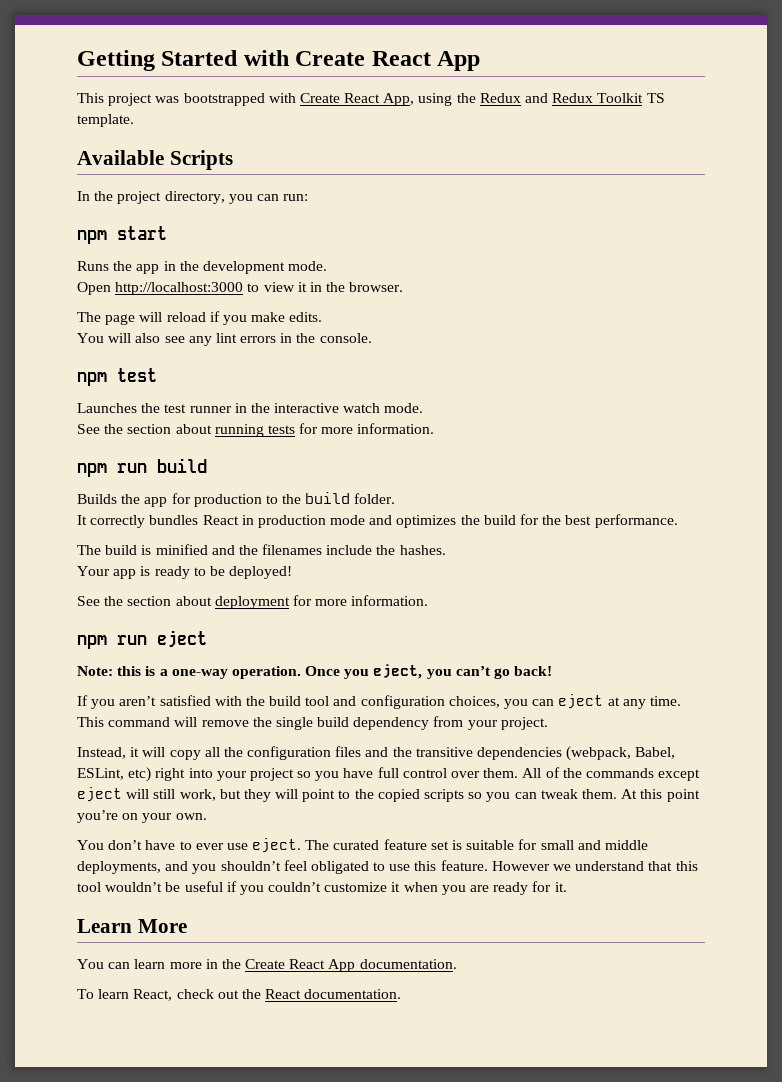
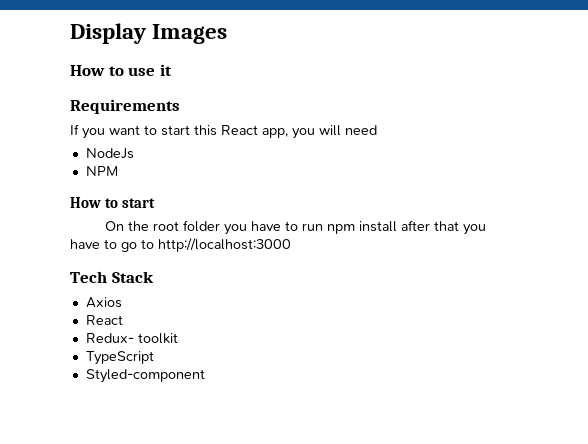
- Getting Started with Create React App
- This project was bootstrapped with Create React App, using the Redux and Redux Toolkit TS template.
- Available Scripts
- In the project directory, you can run:
- npm start
- Runs the app in the development mode.
- Open http://localhost:3000 to view it in the browser.
- The page will reload if you make edits.
- You will also see any lint errors in the console.
- npm test
- Launches the test runner in the interactive watch mode.
- See the section about running tests for more information.
- npm run build
- Builds the app for production to the build folder.
- It correctly bundles React in production mode and optimizes the build for the best performance.
- The build is minified and the filenames include the hashes.
- Your app is ready to be deployed!
- See the section about deployment for more information.
- npm run eject
- Note: this is a one-way operation. Once you eject, you can’t go back!
- If you aren’t satisfied with the build tool and configuration choices, you can eject at any time. This command will remove the single build dependency from your project.
- Instead, it will copy all the configuration files and the transitive dependencies (webpack, Babel, ESLint, etc) right into your project so you have full control over them. All of the commands except eject will still work, but they will point to the copied scripts so you can tweak them. At this point you’re on your own.
- You don’t have to ever use eject. The curated feature set is suitable for small and middle deployments, and you shouldn’t feel obligated to use this feature. However we understand that this tool wouldn’t be useful if you couldn’t customize it when you are ready for it.
- Learn More
- You can learn more in the Create React App documentation.
- To learn React, check out the React documentation.
+ Display Images
+ How to use it
+ Requirements
+ If you want to start this React app, you will need
+ NodeJs
+ NPM
+ How to start
+ On the root folder you have to run npm install after that you have to go to http://localhost:3000
+ Tech Stack
+ Axios
+ React
+ Redux- toolkit
+ TypeScript
+ Styled-component

